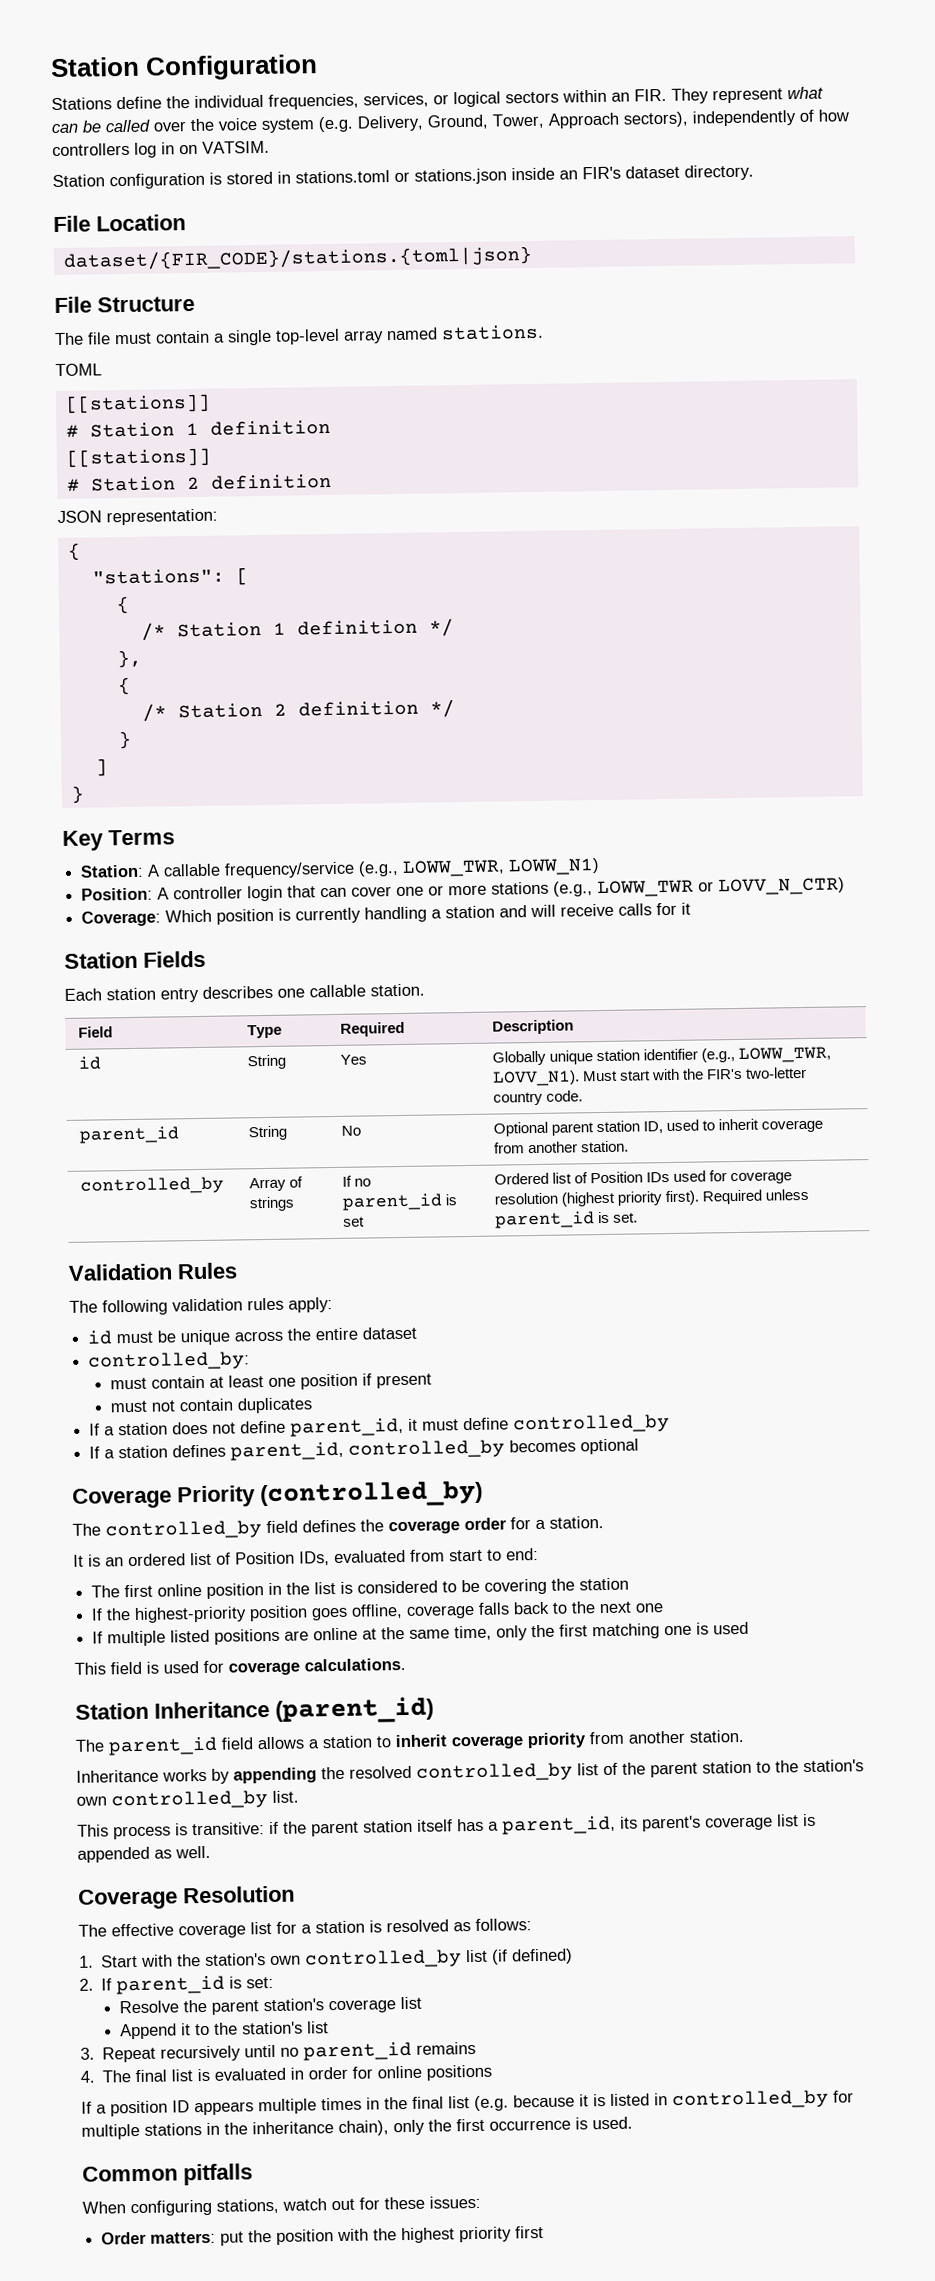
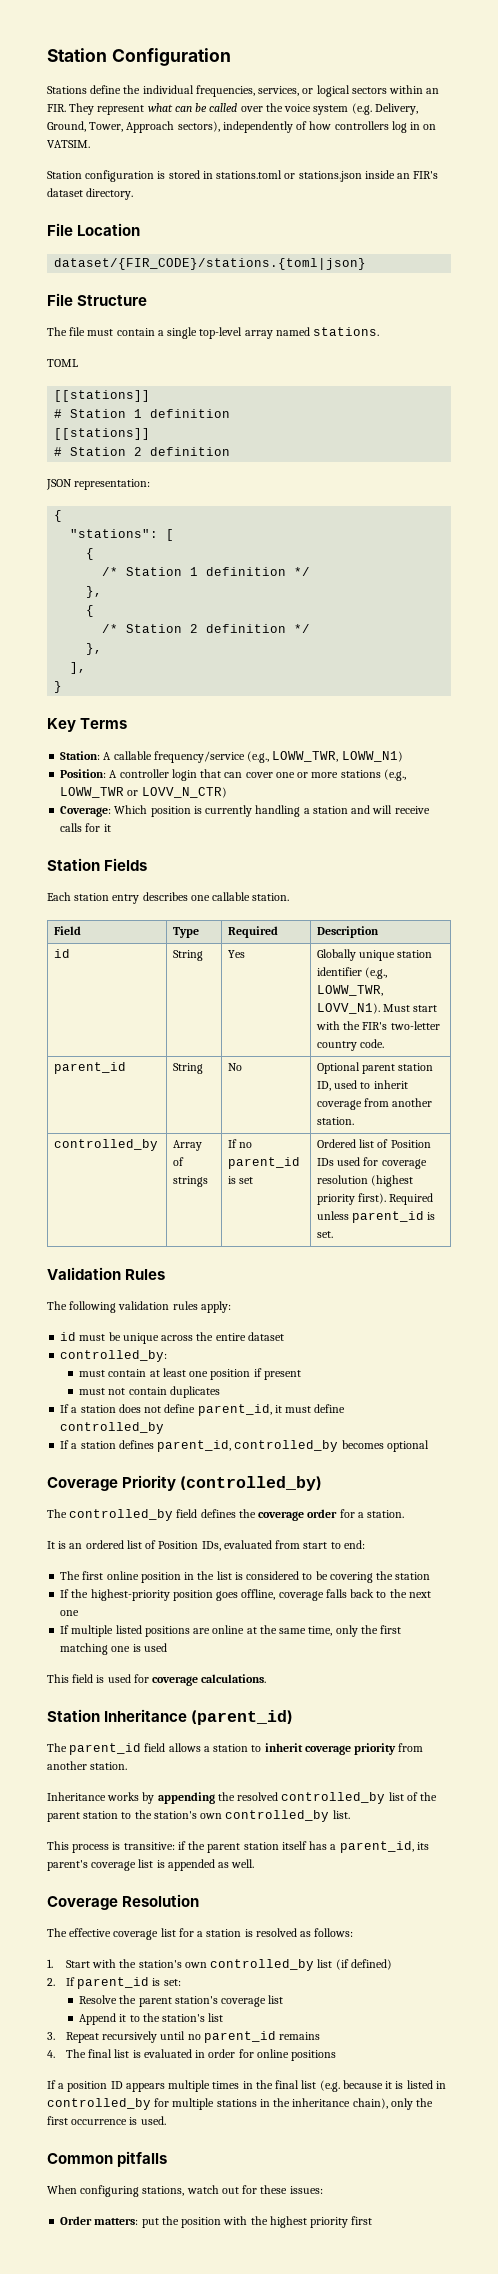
  /* Station 2 definition */
- }
- ]
+ },
+ ],

